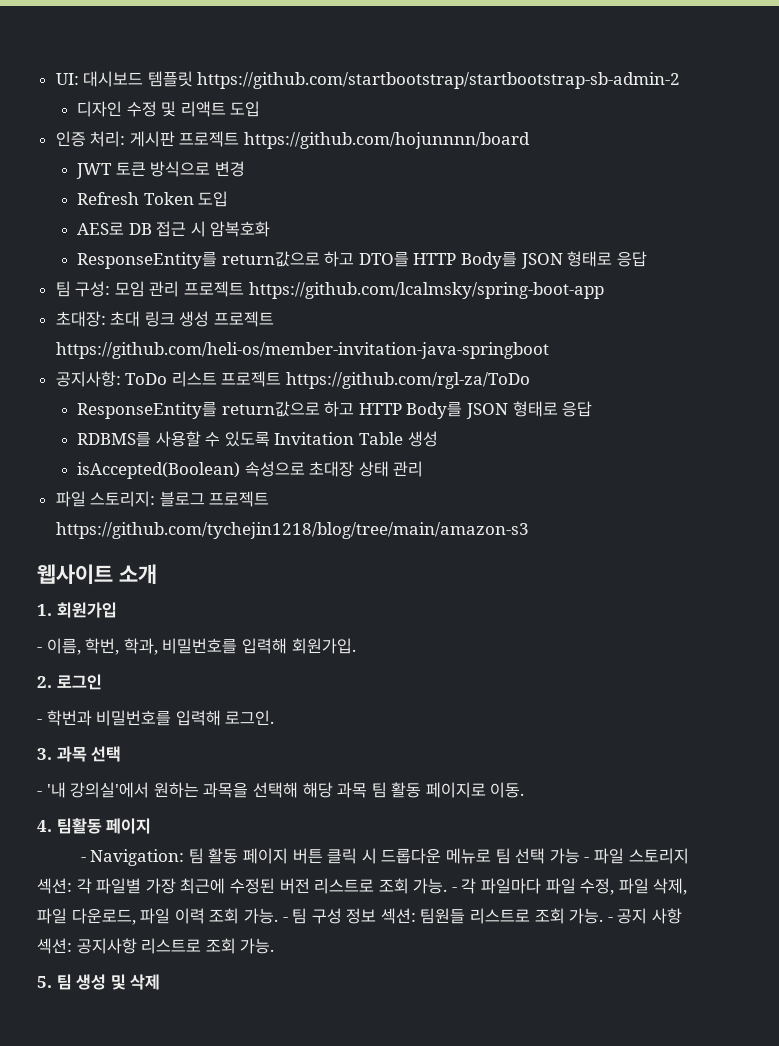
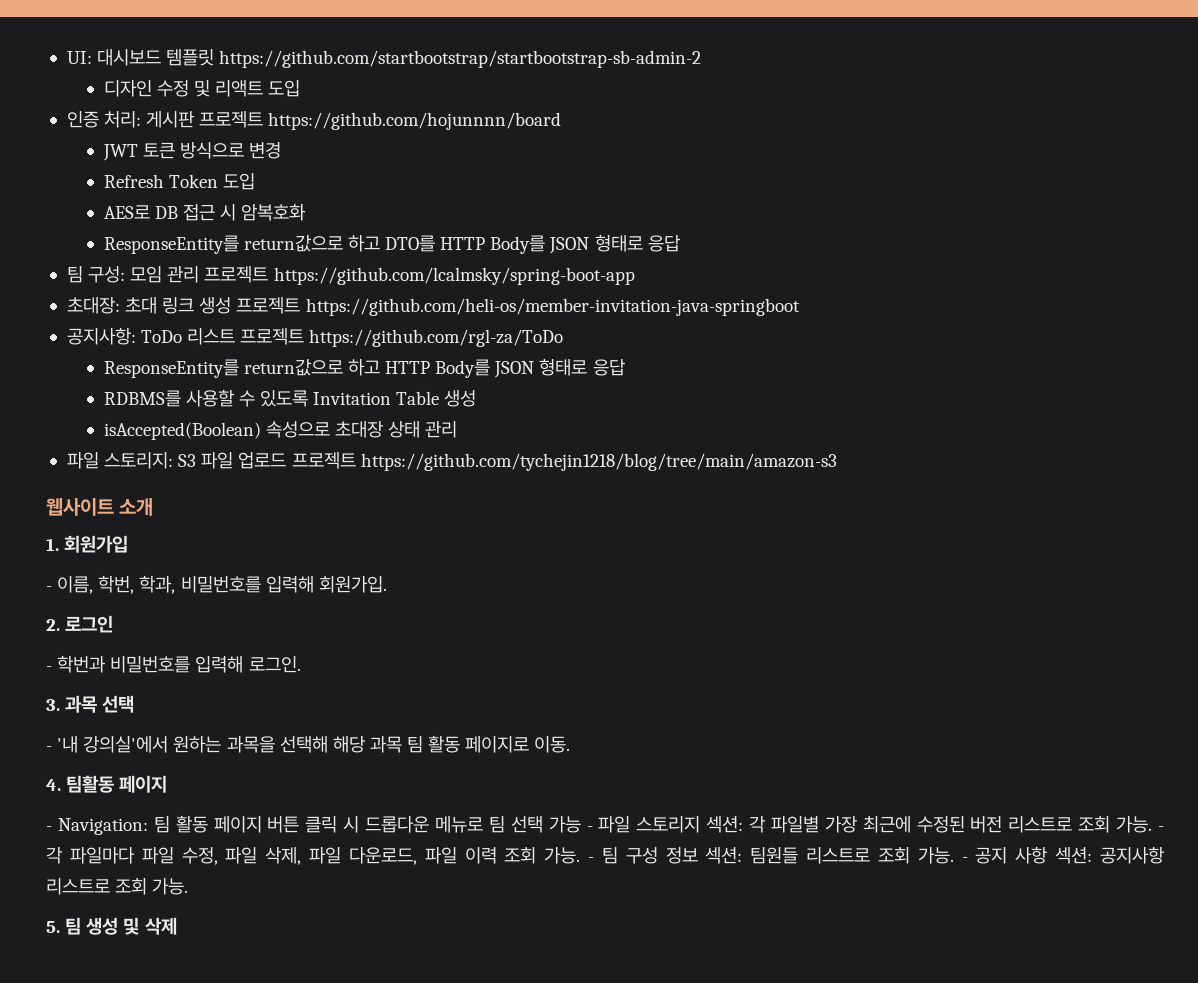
- 파일 스토리지: 블로그 프로젝트 https://github.com/tychejin1218/blog/tree/main/amazon-s3
+ 파일 스토리지: S3 파일 업로드 프로젝트 https://github.com/tychejin1218/blog/tree/main/amazon-s3

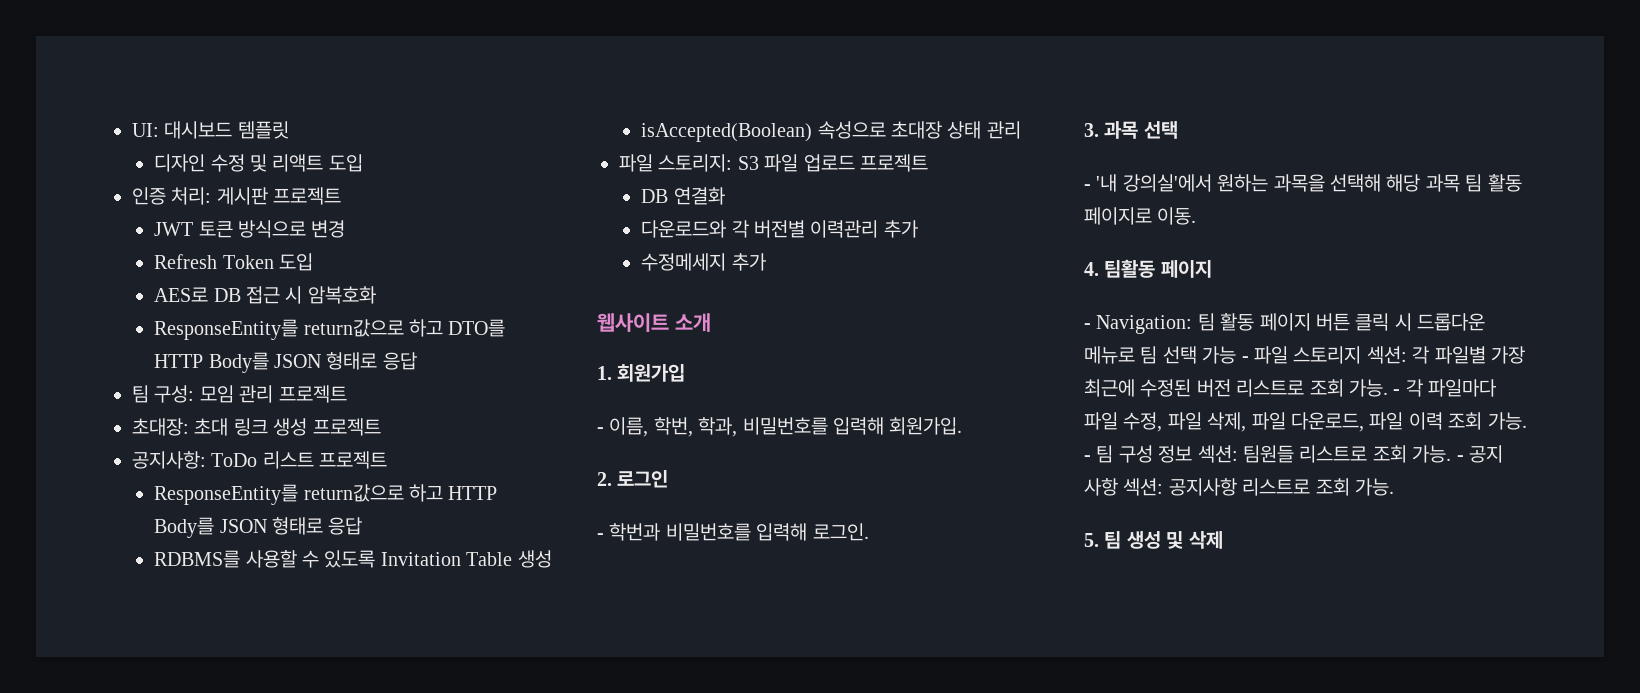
- UI: 대시보드 템플릿 https://github.com/startbootstrap/startbootstrap-sb-admin-2
+ UI: 대시보드 템플릿
- 인증 처리: 게시판 프로젝트 https://github.com/hojunnnn/board
+ 인증 처리: 게시판 프로젝트
- 팀 구성: 모임 관리 프로젝트 https://github.com/lcalmsky/spring-boot-app
+ 팀 구성: 모임 관리 프로젝트
- 초대장: 초대 링크 생성 프로젝트 https://github.com/heli-os/member-invitation-java-springboot
+ 초대장: 초대 링크 생성 프로젝트
- 공지사항: ToDo 리스트 프로젝트 https://github.com/rgl-za/ToDo
+ 공지사항: ToDo 리스트 프로젝트
- 파일 스토리지: S3 파일 업로드 프로젝트 https://github.com/tychejin1218/blog/tree/main/amazon-s3
+ 파일 스토리지: S3 파일 업로드 프로젝트
+ DB 연결화
+ 다운로드와 각 버전별 이력관리 추가
+ 수정메세지 추가

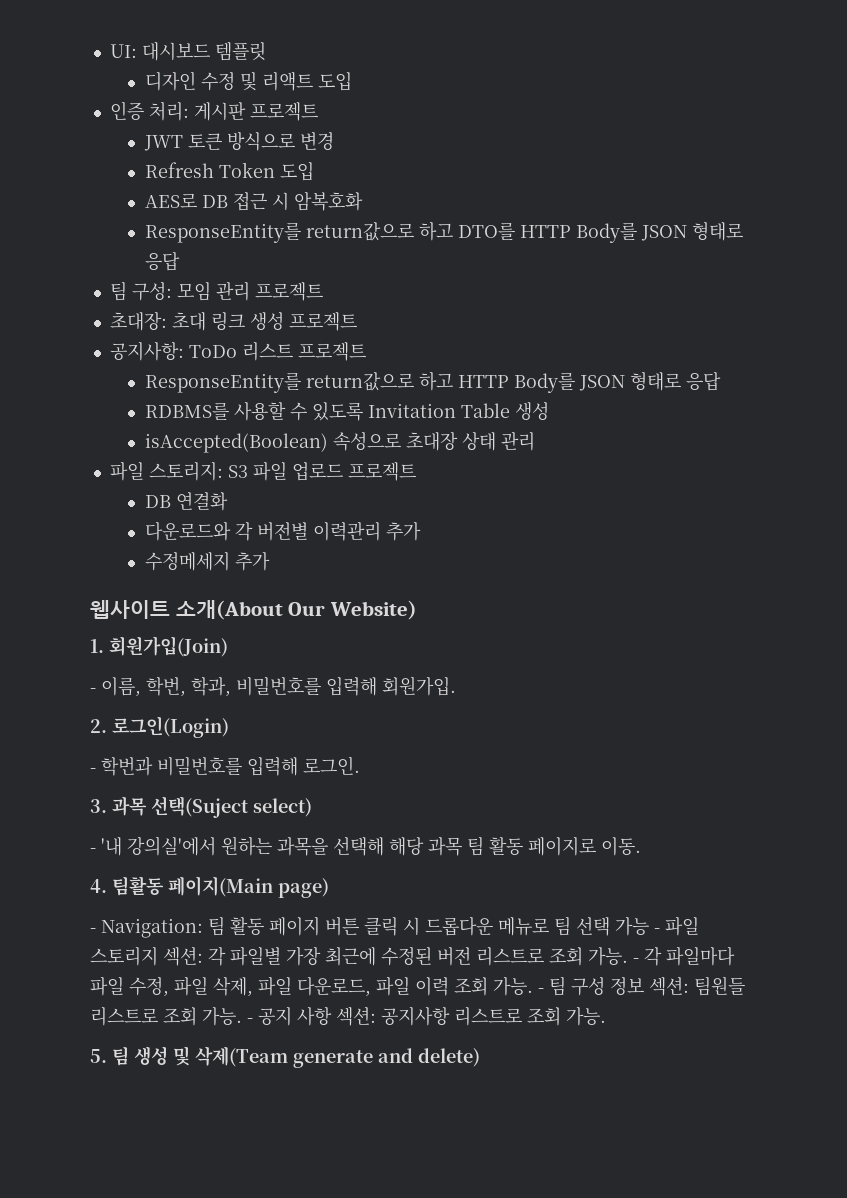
- 웹사이트 소개
+ 웹사이트 소개(About Our Website)
- 1. 회원가입
+ 1. 회원가입(Join)
- 2. 로그인
+ 2. 로그인(Login)
- 3. 과목 선택
+ 3. 과목 선택(Suject select)
- 4. 팀활동 페이지
+ 4. 팀활동 페이지(Main page)
- 5. 팀 생성 및 삭제
+ 5. 팀 생성 및 삭제(Team generate and delete)

